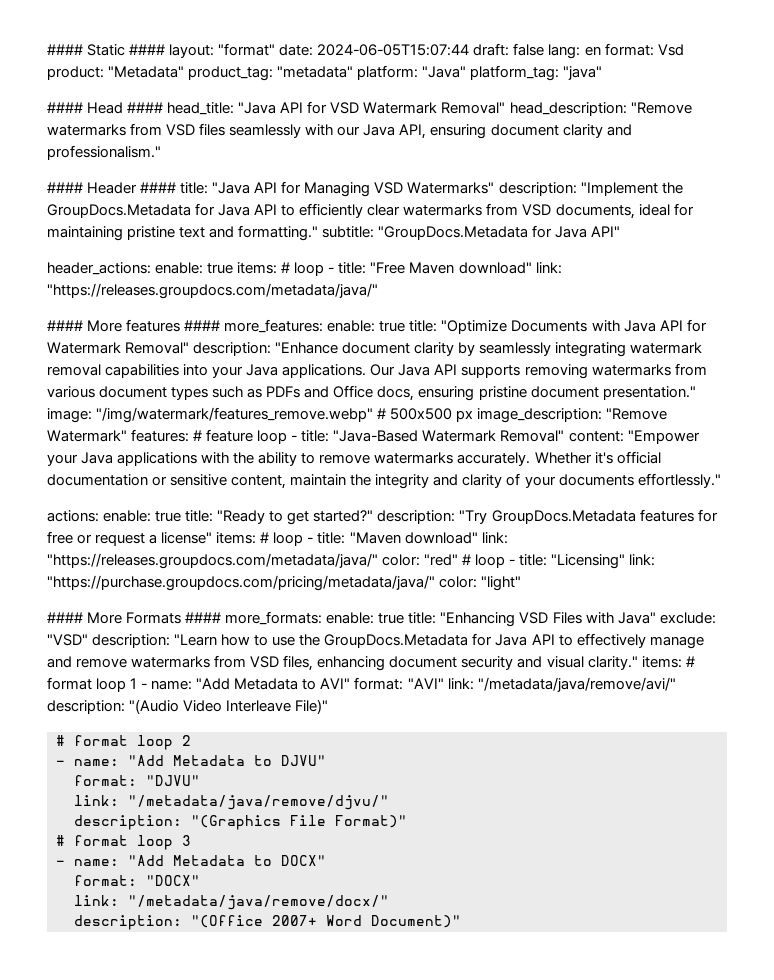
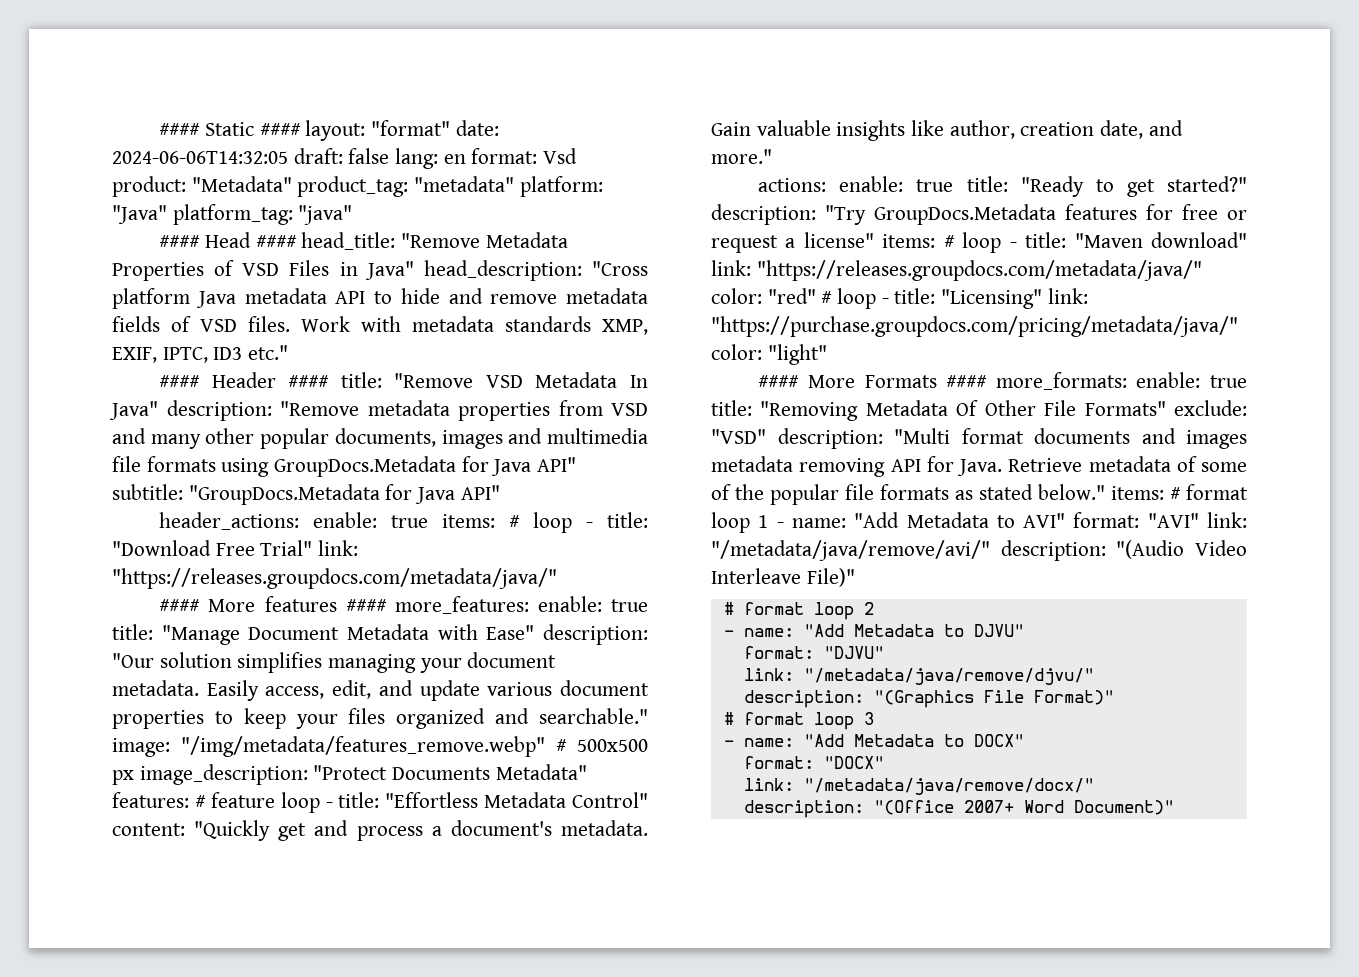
- #### Static #### layout: "format" date: 2024-06-05T15:07:44 draft: false lang: en format: Vsd product: "Metadata" product_tag: "metadata" platform: "Java" platform_tag: "java"
+ #### Static #### layout: "format" date: 2024-06-06T14:32:05 draft: false lang: en format: Vsd product: "Metadata" product_tag: "metadata" platform: "Java" platform_tag: "java"
- #### Head #### head_title: "Java API for VSD Watermark Removal" head_description: "Remove watermarks from VSD files seamlessly with our Java API, ensuring document clarity and professionalism."
- #### Header #### title: "Java API for Managing VSD Watermarks" description: "Implement the GroupDocs.Metadata for Java API to efficiently clear watermarks from VSD documents, ideal for maintaining pristine text and formatting." subtitle: "GroupDocs.Metadata for Java API"
+ #### Head #### head_title: "Remove Metadata Properties of VSD Files in Java" head_description: "Cross platform Java metadata API to hide and remove metadata fields of VSD files. Work with metadata standards XMP, EXIF, IPTC, ID3 etc."
+ #### Header #### title: "Remove VSD Metadata In Java" description: "Remove metadata properties from VSD and many other popular documents, images and multimedia file formats using GroupDocs.Metadata for Java API" subtitle: "GroupDocs.Metadata for Java API"
- header_actions: enable: true items: # loop - title: "Free Maven download" link: "https://releases.groupdocs.com/metadata/java/"
+ header_actions: enable: true items: # loop - title: "Download Free Trial" link: "https://releases.groupdocs.com/metadata/java/"
- #### More features #### more_features: enable: true title: "Optimize Documents with Java API for Watermark Removal" description: "Enhance document clarity by seamlessly integrating watermark removal capabilities into your Java applications. Our Java API supports removing watermarks from various document types such as PDFs and Office docs, ensuring pristine document presentation." image: "/img/watermark/features_remove.webp" # 500x500 px image_description: "Remove Watermark" features: # feature loop - title: "Java-Based Watermark Removal" content: "Empower your Java applications with the ability to remove watermarks accurately. Whether it's official documentation or sensitive content, maintain the integrity and clarity of your documents effortlessly."
+ #### More features #### more_features: enable: true title: "Manage Document Metadata with Ease" description: "Our solution simplifies managing your document metadata. Easily access, edit, and update various document properties to keep your files organized and searchable." image: "/img/metadata/features_remove.webp" # 500x500 px image_description: "Protect Documents Metadata" features: # feature loop - title: "Effortless Metadata Control" content: "Quickly get and process a document's metadata. Gain valuable insights like author, creation date, and more."
- #### More Formats #### more_formats: enable: true title: "Enhancing VSD Files with Java" exclude: "VSD" description: "Learn how to use the GroupDocs.Metadata for Java API to effectively manage and remove watermarks from VSD files, enhancing document security and visual clarity." items: # format loop 1 - name: "Add Metadata to AVI" format: "AVI" link: "/metadata/java/remove/avi/" description: "(Audio Video Interleave File)"
+ #### More Formats #### more_formats: enable: true title: "Removing Metadata Of Other File Formats" exclude: "VSD" description: "Multi format documents and images metadata removing API for Java. Retrieve metadata of some of the popular file formats as stated below." items: # format loop 1 - name: "Add Metadata to AVI" format: "AVI" link: "/metadata/java/remove/avi/" description: "(Audio Video Interleave File)"

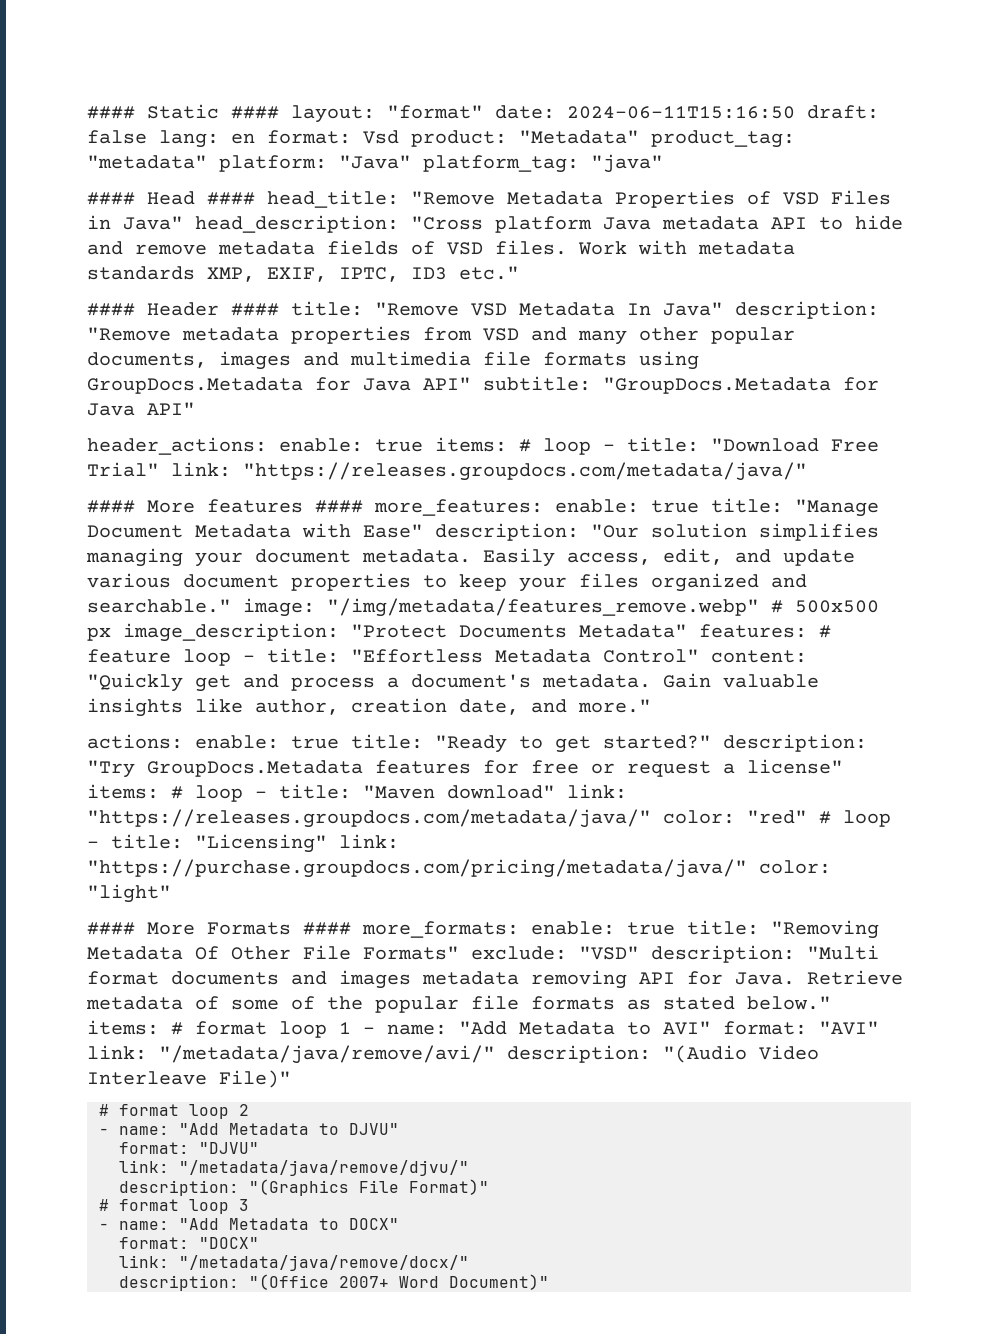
- #### Static #### layout: "format" date: 2024-06-06T14:32:05 draft: false lang: en format: Vsd product: "Metadata" product_tag: "metadata" platform: "Java" platform_tag: "java"
+ #### Static #### layout: "format" date: 2024-06-11T15:16:50 draft: false lang: en format: Vsd product: "Metadata" product_tag: "metadata" platform: "Java" platform_tag: "java"

